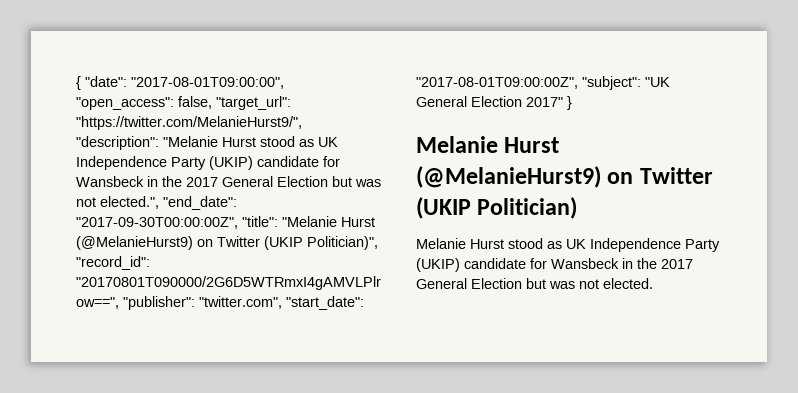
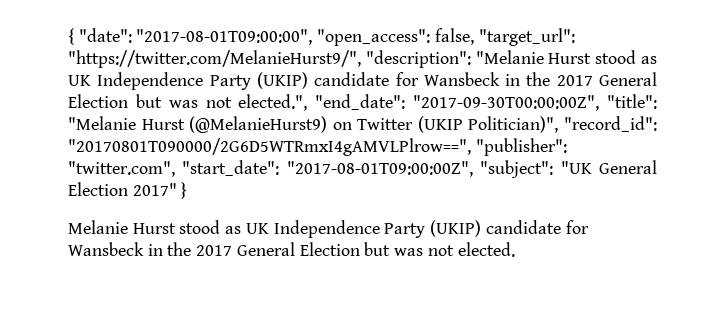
- Melanie Hurst (@MelanieHurst9) on Twitter (UKIP Politician)

